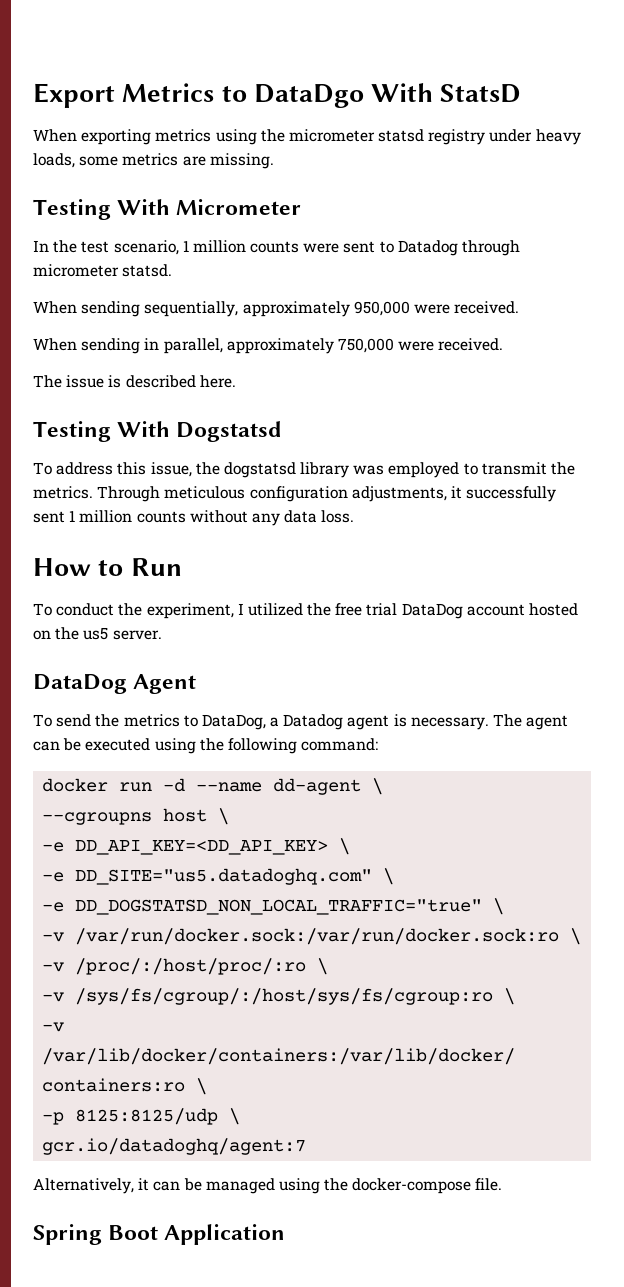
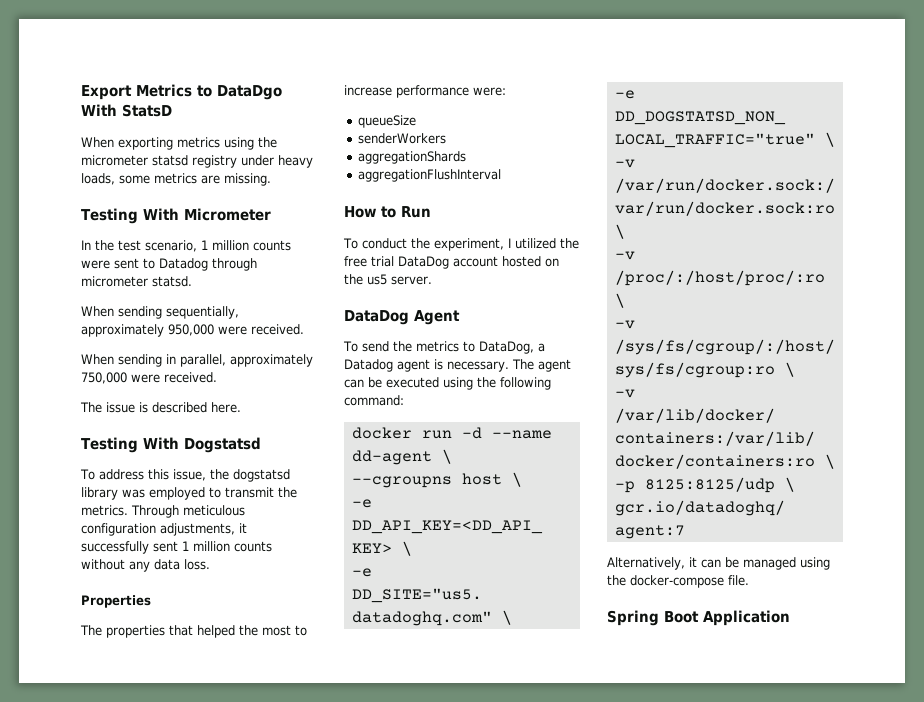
+ Properties
+ The properties that helped the most to increase performance were:
+ queueSize
+ senderWorkers
+ aggregationShards
+ aggregationFlushInterval

